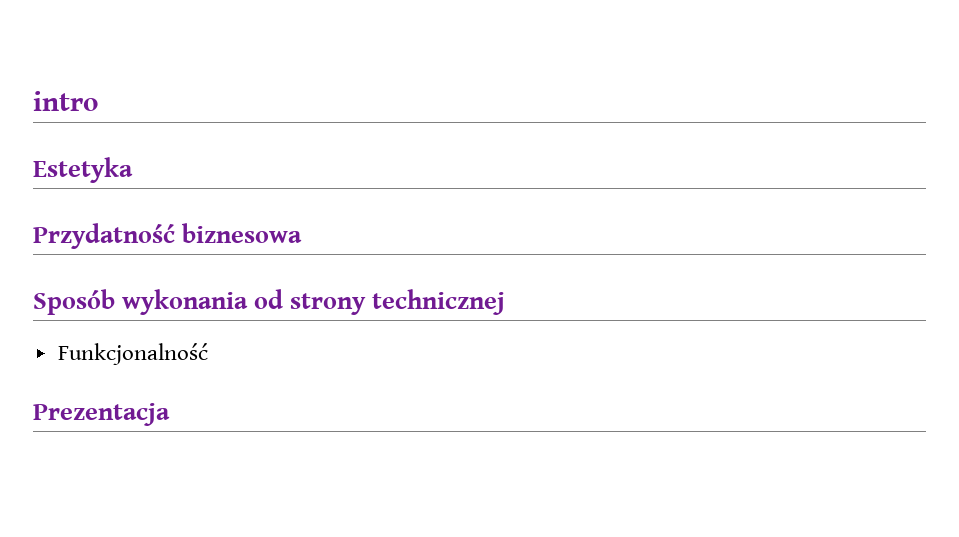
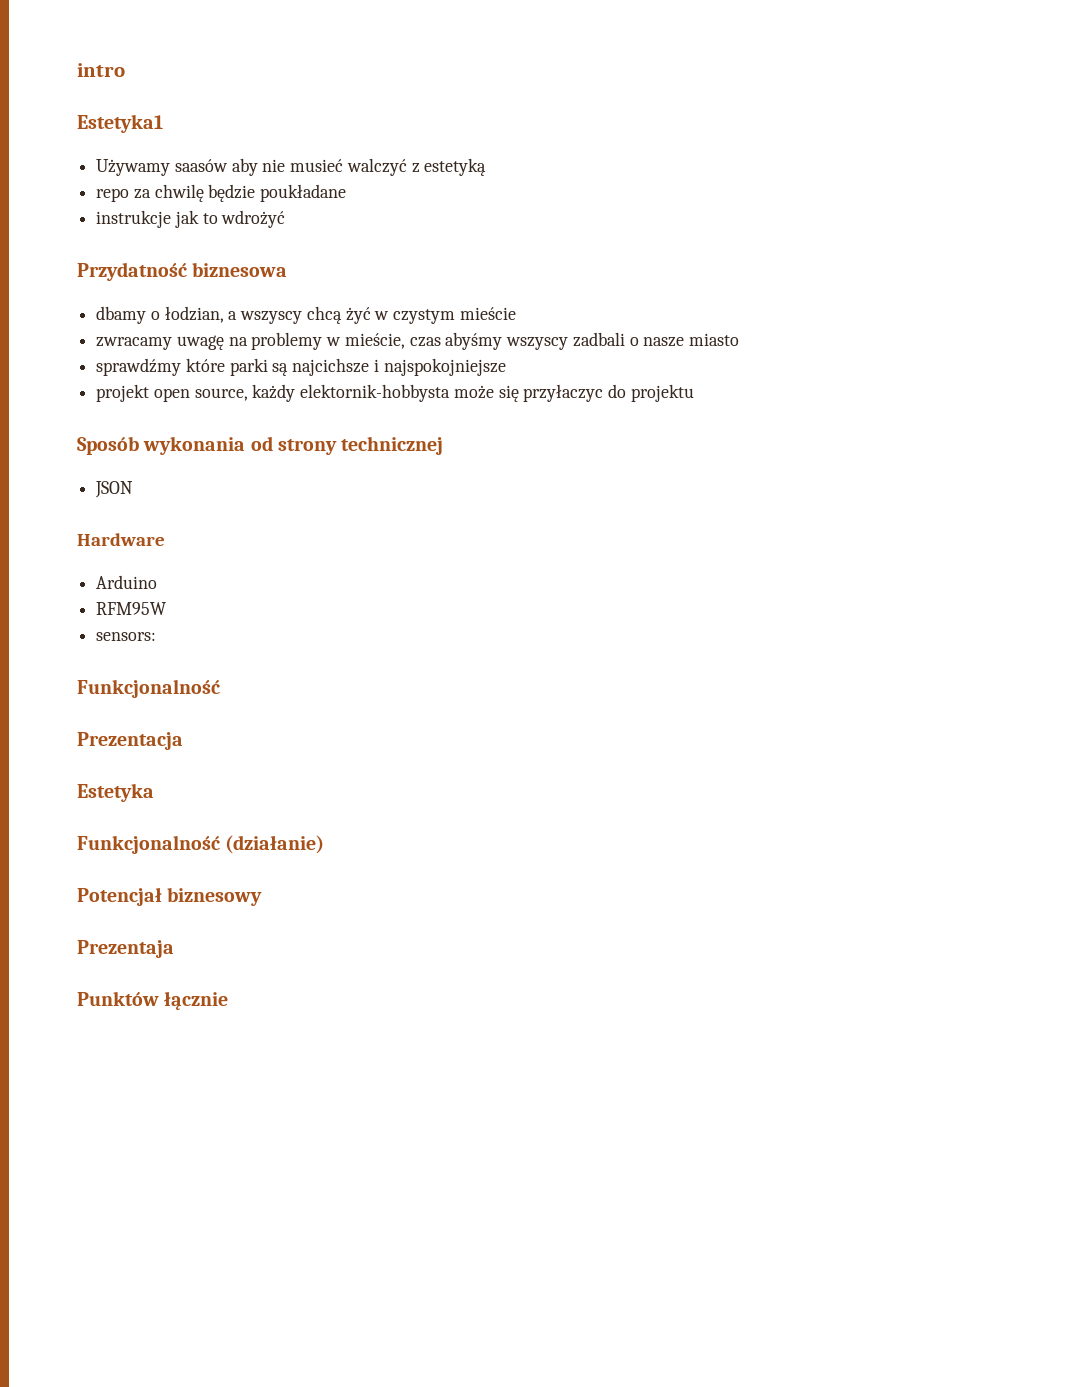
- Estetyka
+ Estetyka1
+ Używamy saasów aby nie musieć walczyć z estetyką
+ repo za chwilę będzie poukładane
+ instrukcje jak to wdrożyć
  Przydatność biznesowa
+ dbamy o łodzian, a wszyscy chcą żyć w czystym mieście
+ zwracamy uwagę na problemy w mieście, czas abyśmy wszyscy zadbali o nasze miasto
+ sprawdźmy które parki są najcichsze i najspokojniejsze
+ projekt open source, każdy elektornik-hobbysta może się przyłaczyc do projektu
+ JSON
+ Hardware
+ Arduino
+ RFM95W
+ sensors:
  Funkcjonalność
  Prezentacja
+ Estetyka
+ Funkcjonalność (działanie)
+ Potencjał biznesowy
+ Prezentaja
+ Punktów łącznie

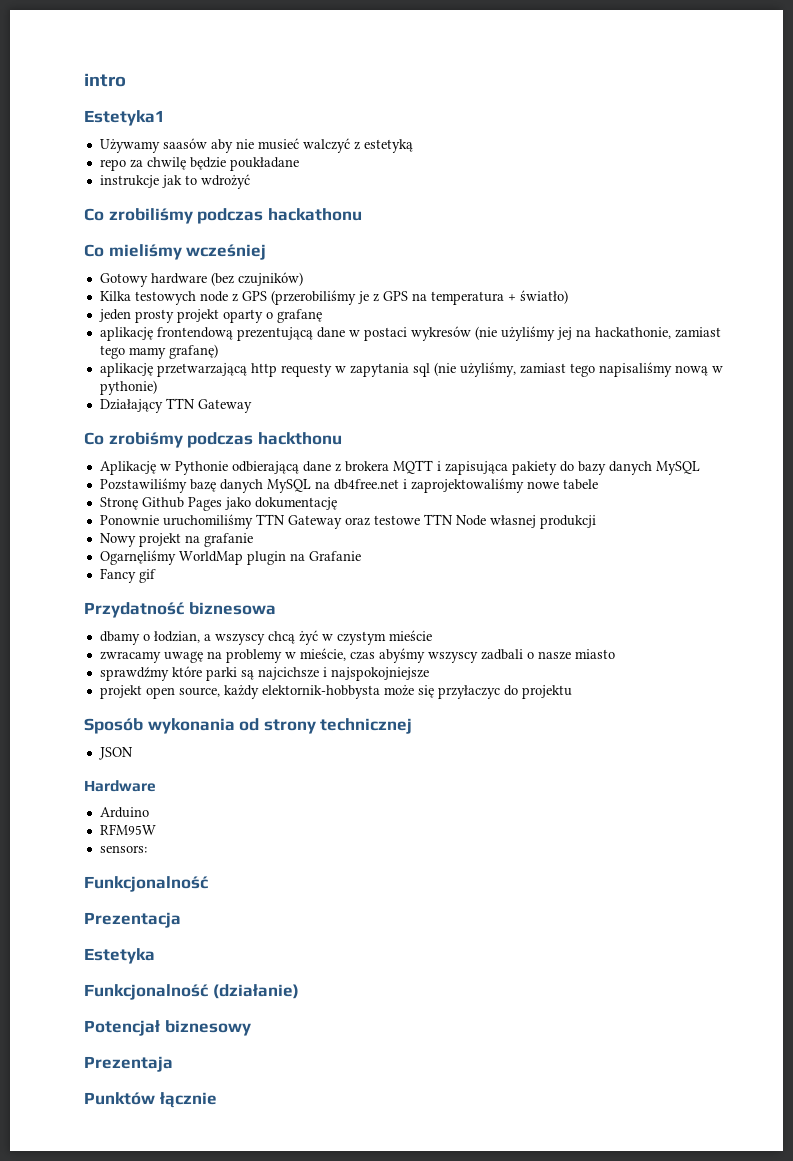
+ Co zrobiliśmy podczas hackathonu
+ Co mieliśmy wcześniej
+ Gotowy hardware (bez czujników)
+ Kilka testowych node z GPS (przerobiliśmy je z GPS na temperatura + światło)
+ jeden prosty projekt oparty o grafanę
+ aplikację frontendową prezentującą dane w postaci wykresów (nie użyliśmy jej na hackathonie, zamiast tego mamy grafanę)
+ aplikację przetwarzającą http requesty w zapytania sql (nie użyliśmy, zamiast tego napisaliśmy nową w pythonie)
+ Działający TTN Gateway
+ Co zrobiśmy podczas hackthonu
+ Aplikację w Pythonie odbierającą dane z brokera MQTT i zapisująca pakiety do bazy danych MySQL
+ Pozstawiliśmy bazę danych MySQL na db4free.net i zaprojektowaliśmy nowe tabele
+ Stronę Github Pages jako dokumentację
+ Ponownie uruchomiliśmy TTN Gateway oraz testowe TTN Node własnej produkcji
+ Nowy projekt na grafanie
+ Ogarnęliśmy WorldMap plugin na Grafanie
+ Fancy gif

